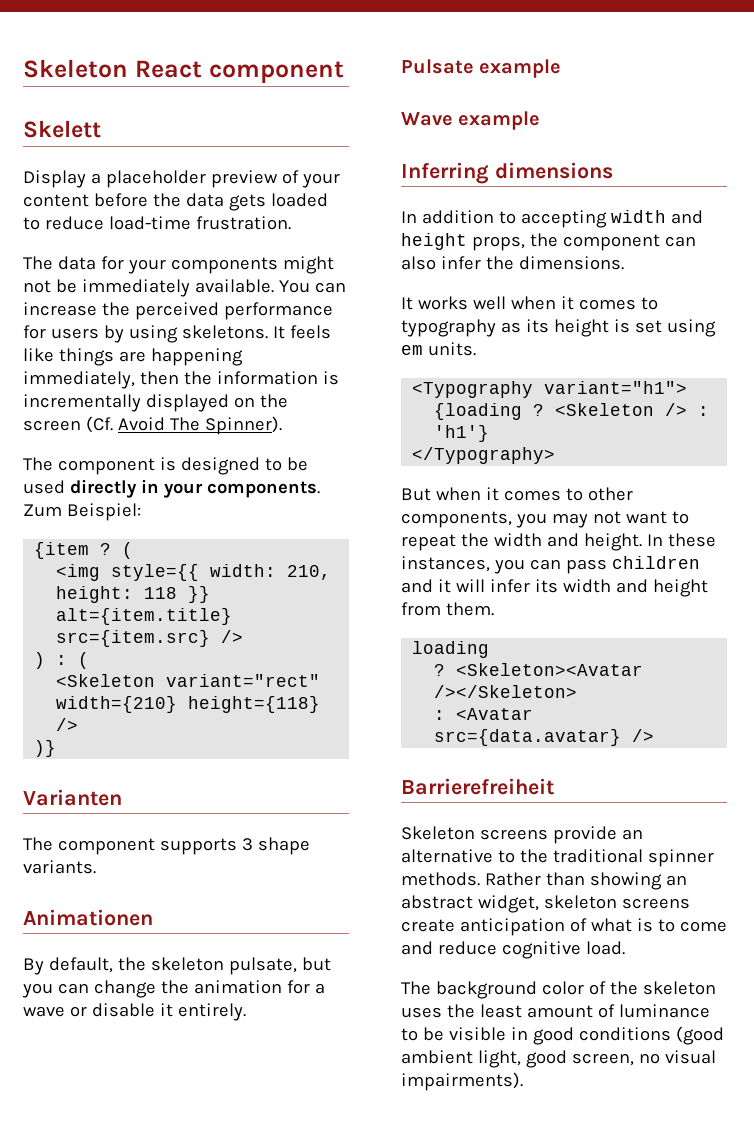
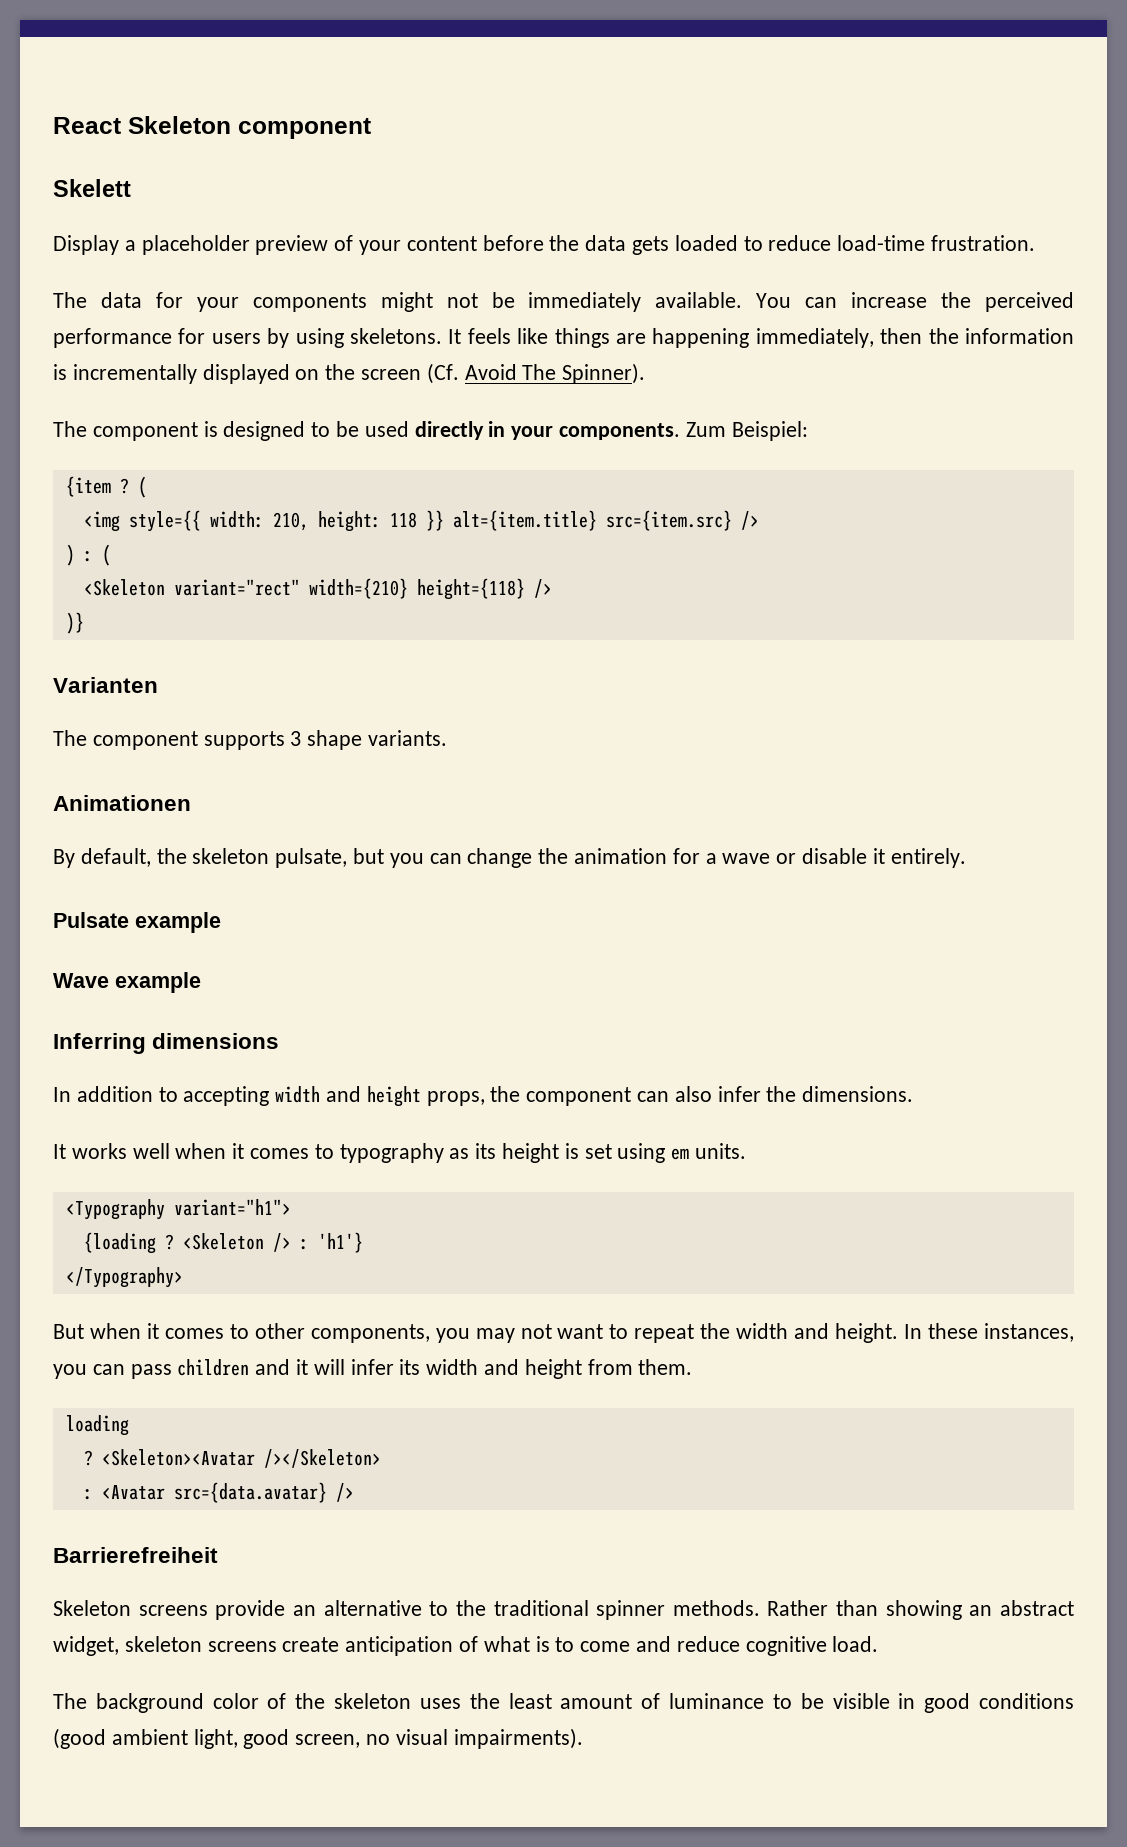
- Skeleton React component
+ React Skeleton component

